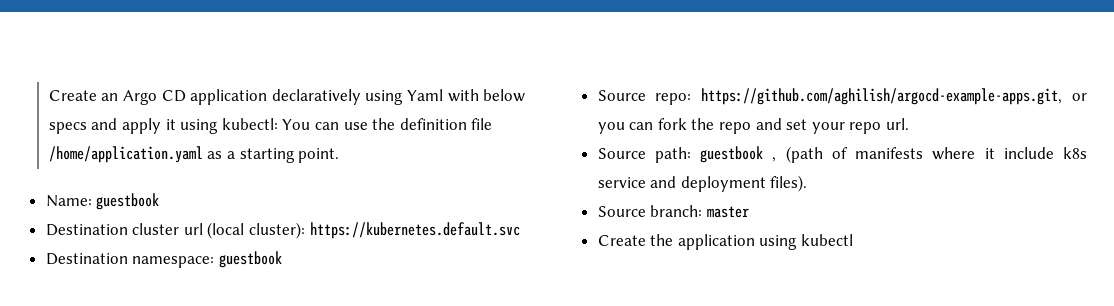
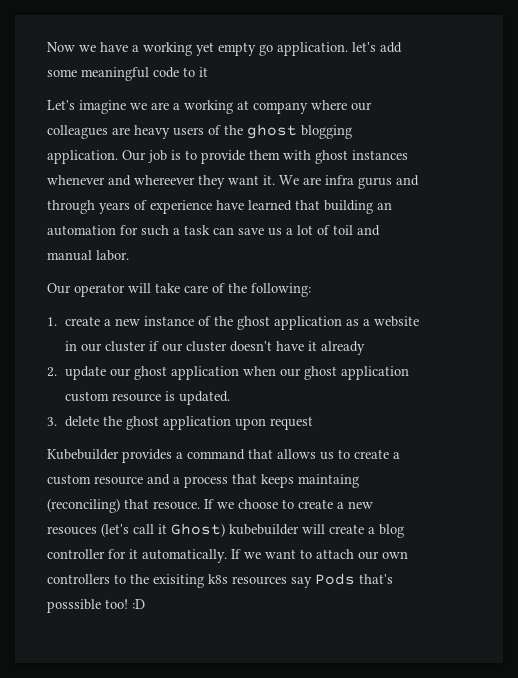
- Create an Argo CD application declaratively using Yaml with below specs and apply it using kubectl: You can use the definition file /home/application.yaml as a starting point.
- Name: guestbook
- Destination cluster url (local cluster): https://kubernetes.default.svc
- Destination namespace: guestbook
- Source repo: https://github.com/aghilish/argocd-example-apps.git, or you can fork the repo and set your repo url.
- Source path: guestbook , (path of manifests where it include k8s service and deployment files).
- Source branch: master
- Create the application using kubectl
+ Now we have a working yet empty go application. let's add some meaningful code to it
+ Let's imagine we are a working at company where our colleagues are heavy users of the ghost blogging application. Our job is to provide them with ghost instances whenever and whereever they want it. We are infra gurus and through years of experience have learned that building an automation for such a task can save us a lot of toil and manual labor.
+ Our operator will take care of the following:
+ 1. create a new instance of the ghost application as a website in our cluster if our cluster doesn't have it already
+ 2. update our ghost application when our ghost application custom resource is updated.
+ 3. delete the ghost application upon request
+ Kubebuilder provides a command that allows us to create a custom resource and a process that keeps maintaing (reconciling) that resouce. If we choose to create a new resouces (let's call it Ghost) kubebuilder will create a blog controller for it automatically. If we want to attach our own controllers to the exisiting k8s resources say Pods that's posssible too! :D

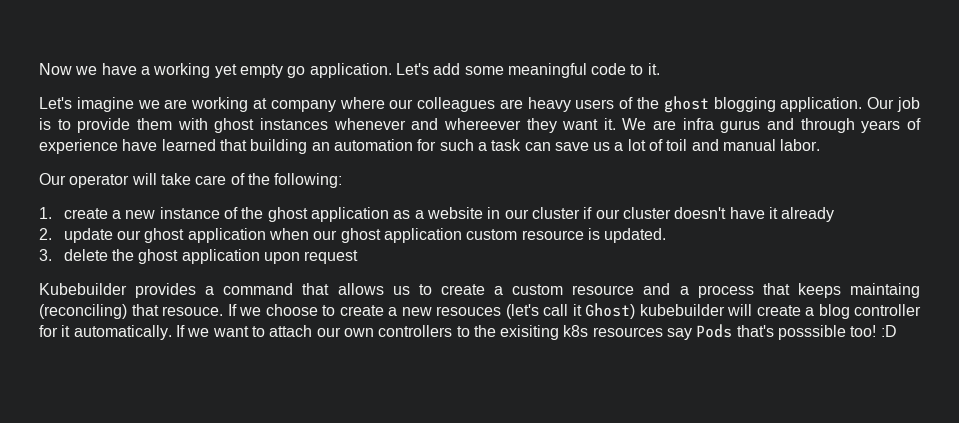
- Now we have a working yet empty go application. let's add some meaningful code to it
+ Now we have a working yet empty go application. Let's add some meaningful code to it.
- Let's imagine we are a working at company where our colleagues are heavy users of the ghost blogging application.
+ Let's imagine we are working at company where our colleagues are heavy users of the ghost blogging application.

